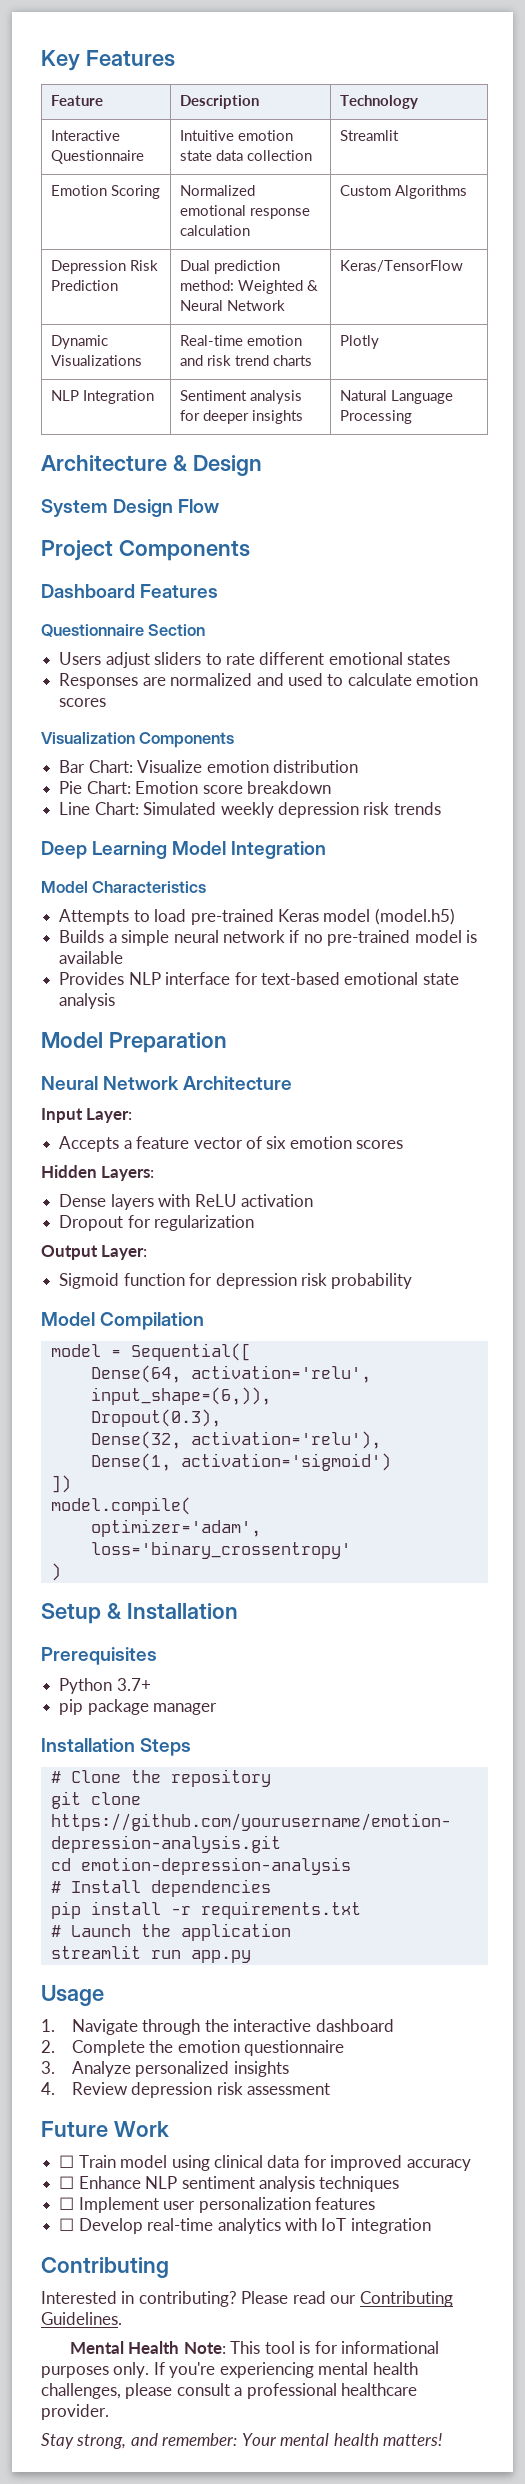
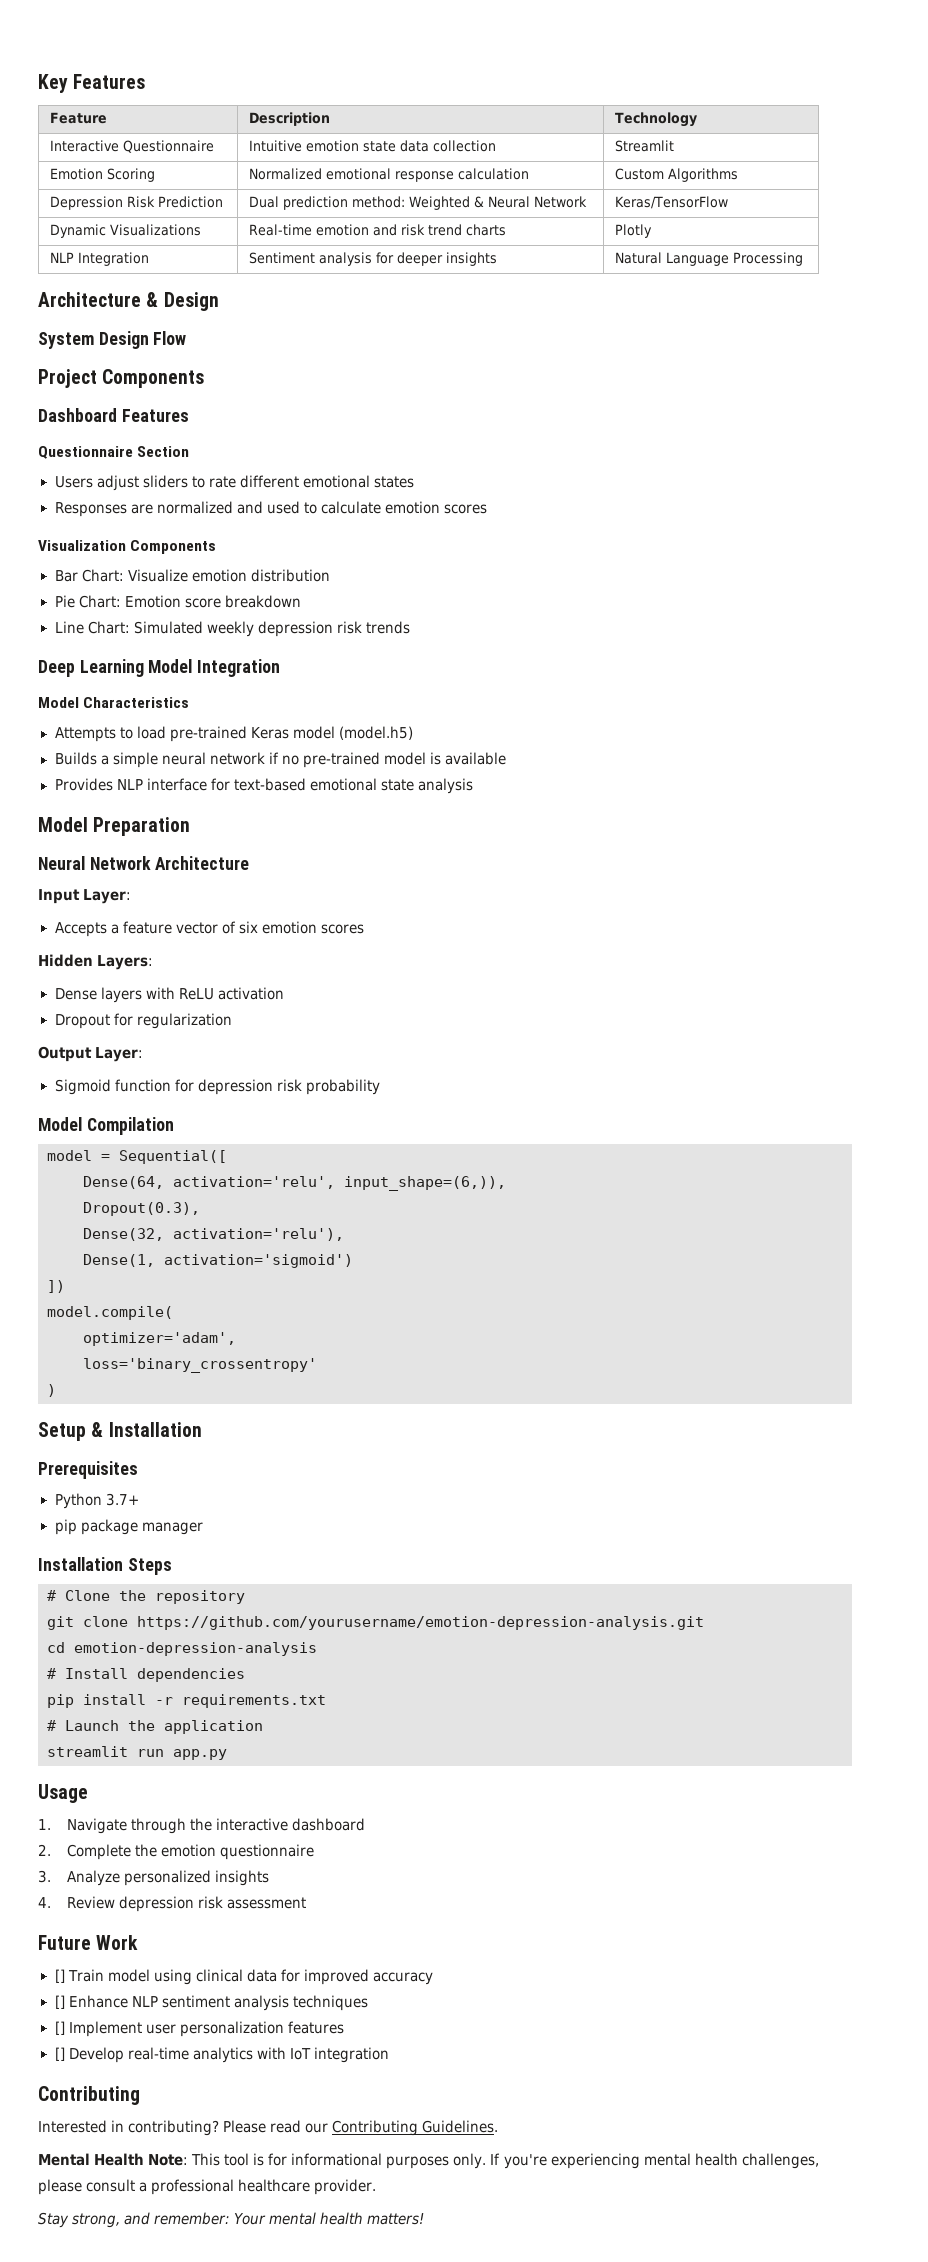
- ☐ Train model using clinical data for improved accuracy
+ [] Train model using clinical data for improved accuracy
- ☐ Enhance NLP sentiment analysis techniques
+ [] Enhance NLP sentiment analysis techniques
- ☐ Implement user personalization features
+ [] Implement user personalization features
- ☐ Develop real-time analytics with IoT integration
+ [] Develop real-time analytics with IoT integration

